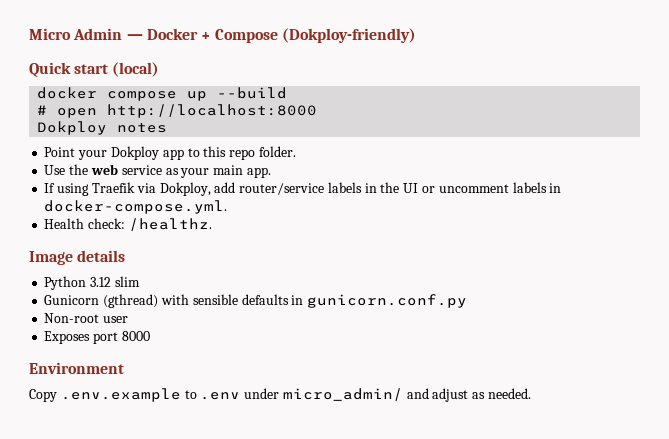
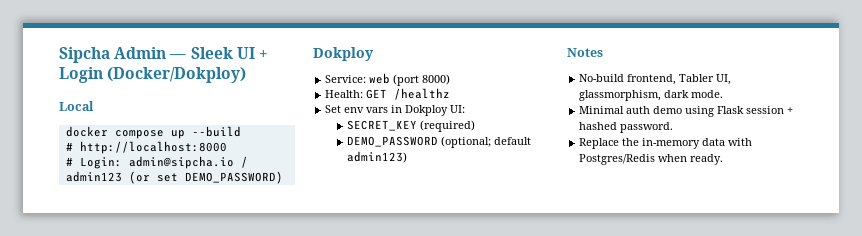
- Micro Admin — Docker + Compose (Dokploy-friendly)
- Quick start (local)
+ Sipcha Admin — Sleek UI + Login (Docker/Dokploy)
+ Local
- # open http://localhost:8000
+ # http://localhost:8000
- Dokploy notes
- Point your Dokploy app to this repo folder.
- Use the web service as your main app.
- If using Traefik via Dokploy, add router/service labels in the UI or uncomment labels in docker-compose.yml.
- Health check: /healthz.
- Image details
- Python 3.12 slim
- Gunicorn (gthread) with sensible defaults in gunicorn.conf.py
- Non-root user
- Exposes port 8000
- Environment
- Copy .env.example to .env under micro_admin/ and adjust as needed.
+ # Login: admin@sipcha.io / admin123 (or set DEMO_PASSWORD)
+ Dokploy
+ Service: web (port 8000)
+ Health: GET /healthz
+ Set env vars in Dokploy UI:
+ SECRET_KEY (required)
+ DEMO_PASSWORD (optional; default admin123)
+ Notes
+ No-build frontend, Tabler UI, glassmorphism, dark mode.
+ Minimal auth demo using Flask session + hashed password.
+ Replace the in-memory data with Postgres/Redis when ready.

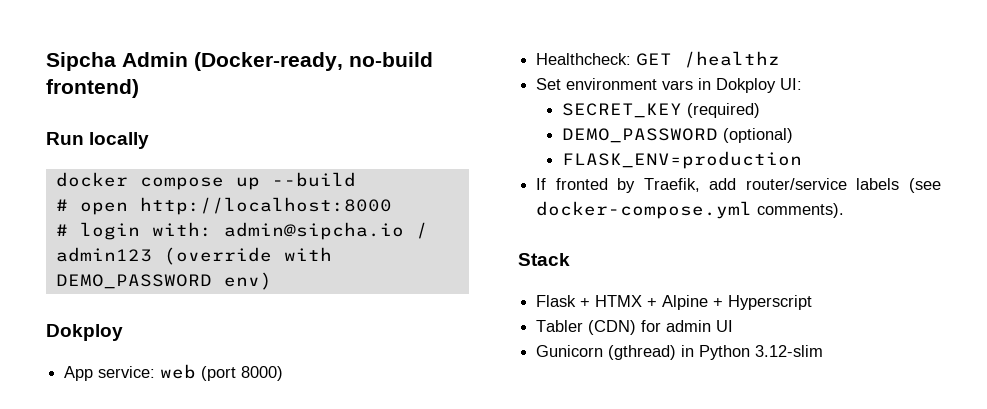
- Sipcha Admin — Sleek UI + Login (Docker/Dokploy)
- Local
+ Sipcha Admin (Docker-ready, no-build frontend)
+ Run locally
- # http://localhost:8000
+ # open http://localhost:8000
- # Login: admin@sipcha.io / admin123 (or set DEMO_PASSWORD)
+ # login with: admin@sipcha.io / admin123 (override with DEMO_PASSWORD env)
- Service: web (port 8000)
+ App service: web (port 8000)
- Health: GET /healthz
+ Healthcheck: GET /healthz
- Set env vars in Dokploy UI:
+ Set environment vars in Dokploy UI:
- DEMO_PASSWORD (optional; default admin123)
- Notes
- No-build frontend, Tabler UI, glassmorphism, dark mode.
- Minimal auth demo using Flask session + hashed password.
- Replace the in-memory data with Postgres/Redis when ready.
+ DEMO_PASSWORD (optional)
+ FLASK_ENV=production
+ If fronted by Traefik, add router/service labels (see docker-compose.yml comments).
+ Stack
+ Flask + HTMX + Alpine + Hyperscript
+ Tabler (CDN) for admin UI
+ Gunicorn (gthread) in Python 3.12-slim

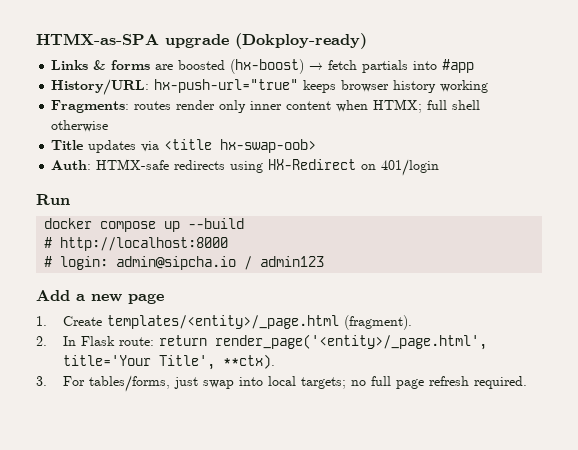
- Sipcha Admin (Docker-ready, no-build frontend)
+ HTMX-as-SPA upgrade (Dokploy-ready)
+ Links & forms are boosted (hx-boost) → fetch partials into #app
+ History/URL: hx-push-url="true" keeps browser history working
+ Fragments: routes render only inner content when HTMX; full shell otherwise
+ Title updates via <title hx-swap-oob>
+ Auth: HTMX-safe redirects using HX-Redirect on 401/login
- Run locally
+ Run
- # open http://localhost:8000
+ # http://localhost:8000
- # login with: admin@sipcha.io / admin123 (override with DEMO_PASSWORD env)
- Dokploy
- App service: web (port 8000)
- Healthcheck: GET /healthz
- Set environment vars in Dokploy UI:
- SECRET_KEY (required)
- DEMO_PASSWORD (optional)
- FLASK_ENV=production
- If fronted by Traefik, add router/service labels (see docker-compose.yml comments).
- Stack
- Flask + HTMX + Alpine + Hyperscript
- Tabler (CDN) for admin UI
- Gunicorn (gthread) in Python 3.12-slim
+ # login: admin@sipcha.io / admin123
+ Add a new page
+ 1. Create templates/<entity>/_page.html (fragment).
+ 2. In Flask route: return render_page('<entity>/_page.html', title='Your Title', **ctx).
+ 3. For tables/forms, just swap into local targets; no full page refresh required.

